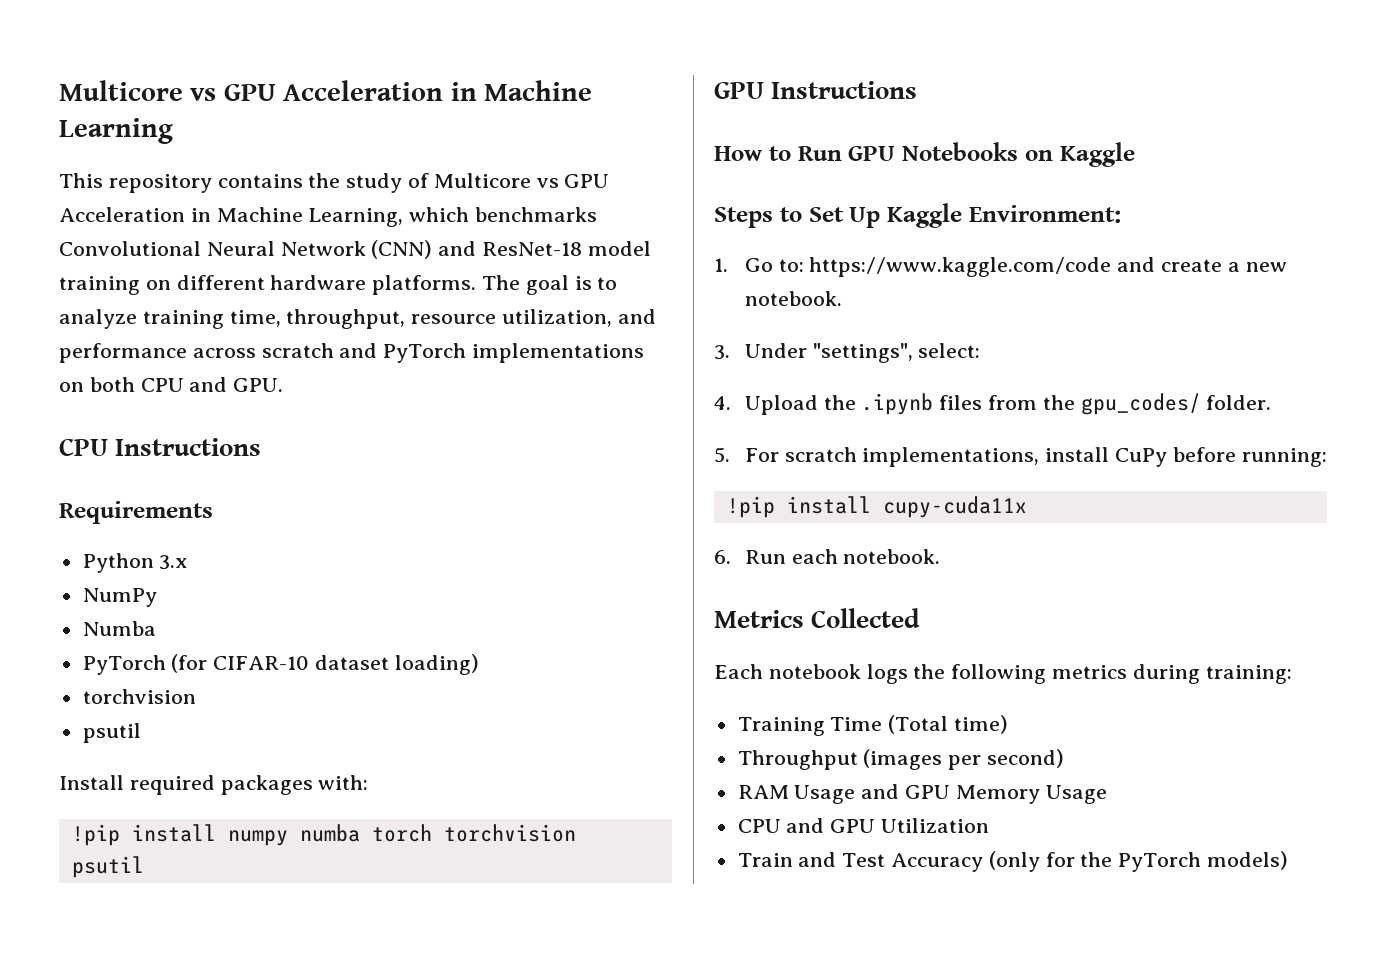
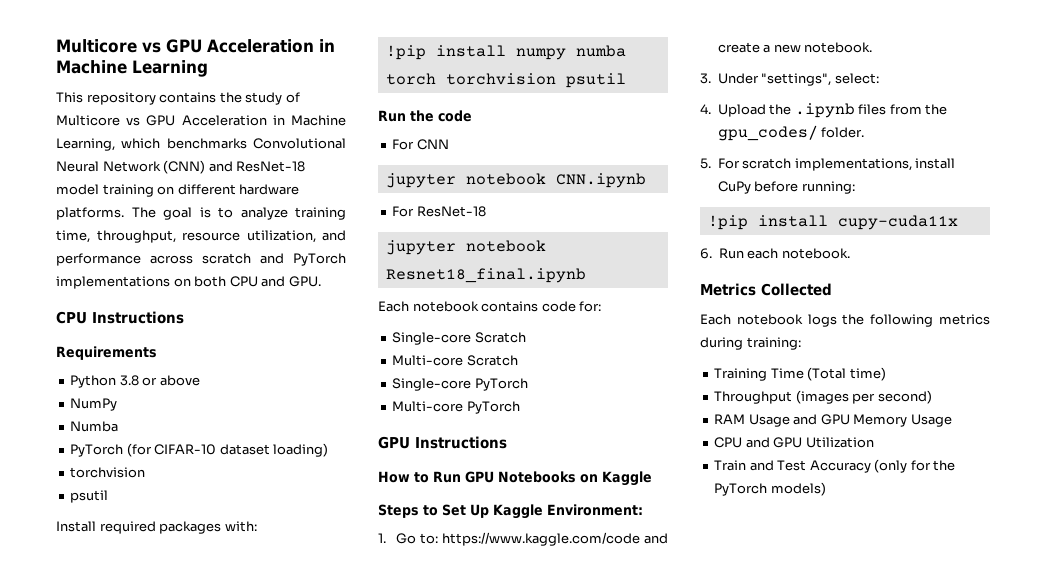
- Python 3.x
+ Python 3.8 or above
+ Run the code
+ For CNN
+ jupyter notebook CNN.ipynb
+ For ResNet-18
+ jupyter notebook Resnet18_final.ipynb
+ Each notebook contains code for:
+ Single-core Scratch
+ Multi-core Scratch
+ Single-core PyTorch
+ Multi-core PyTorch

